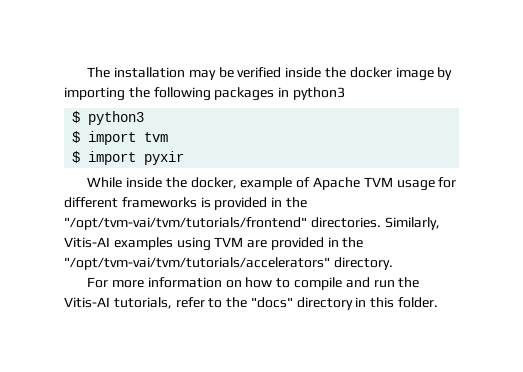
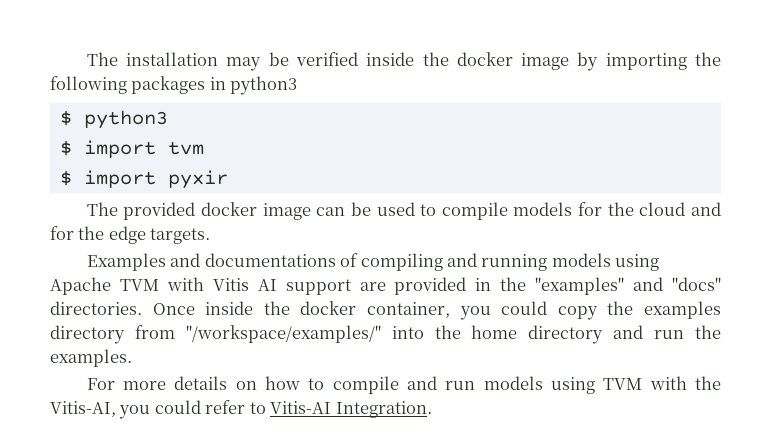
- While inside the docker, example of Apache TVM usage for different frameworks is provided in the "/opt/tvm-vai/tvm/tutorials/frontend" directories. Similarly, Vitis-AI examples using TVM are provided in the "/opt/tvm-vai/tvm/tutorials/accelerators" directory.
+ The provided docker image can be used to compile models for the cloud and for the edge targets.
+ Examples and documentations of compiling and running models using Apache TVM with Vitis AI support are provided in the "examples" and "docs" directories. Once inside the docker container, you could copy the examples directory from "/workspace/examples/" into the home directory and run the examples.
- For more information on how to compile and run the Vitis-AI tutorials, refer to the "docs" directory in this folder.
+ For more details on how to compile and run models using TVM with the Vitis-AI, you could refer to Vitis-AI Integration.

